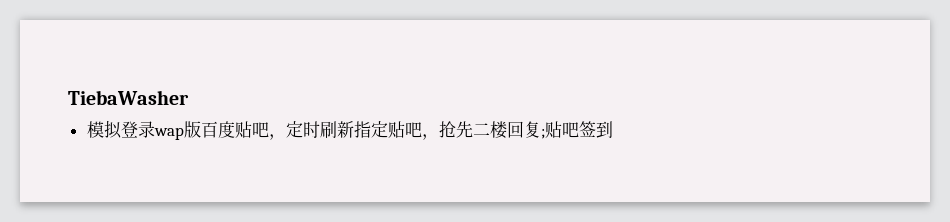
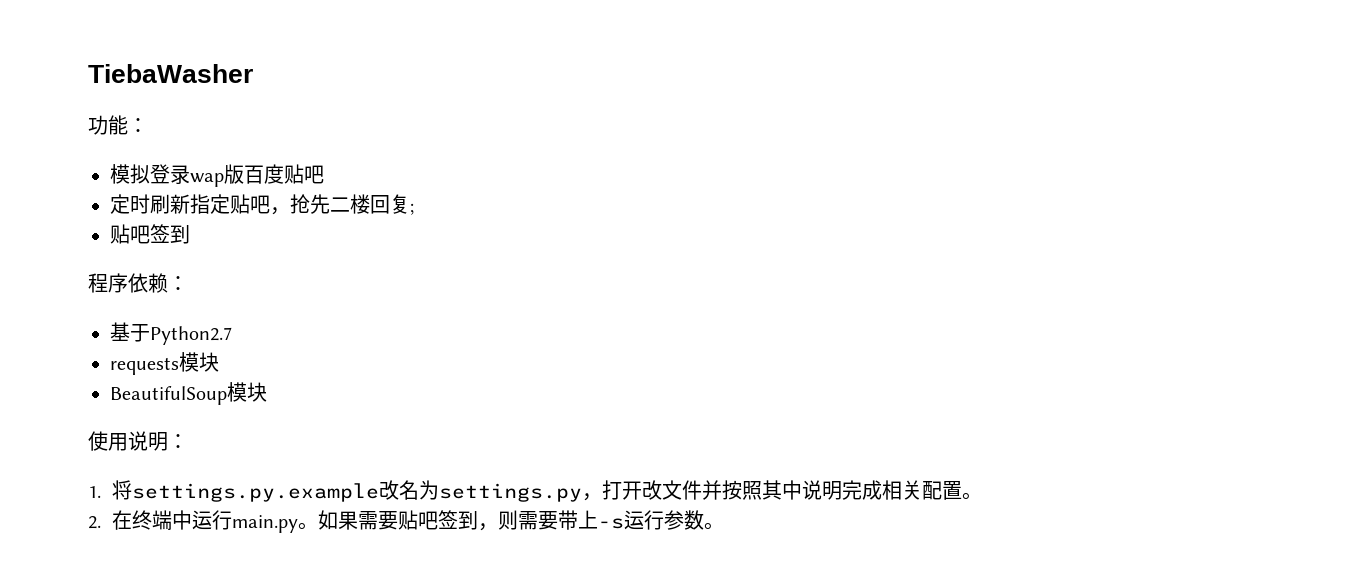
+ 功能：
- 模拟登录wap版百度贴吧，定时刷新指定贴吧，抢先二楼回复;贴吧签到
+ 模拟登录wap版百度贴吧
+ 定时刷新指定贴吧，抢先二楼回复;
+ 贴吧签到
+ 程序依赖：
+ 基于Python2.7
+ requests模块
+ BeautifulSoup模块
+ 使用说明：
+ 1.将settings.py.example改名为settings.py，打开改文件并按照其中说明完成相关配置。
+ 2.在终端中运行main.py。如果需要贴吧签到，则需要带上-s运行参数。

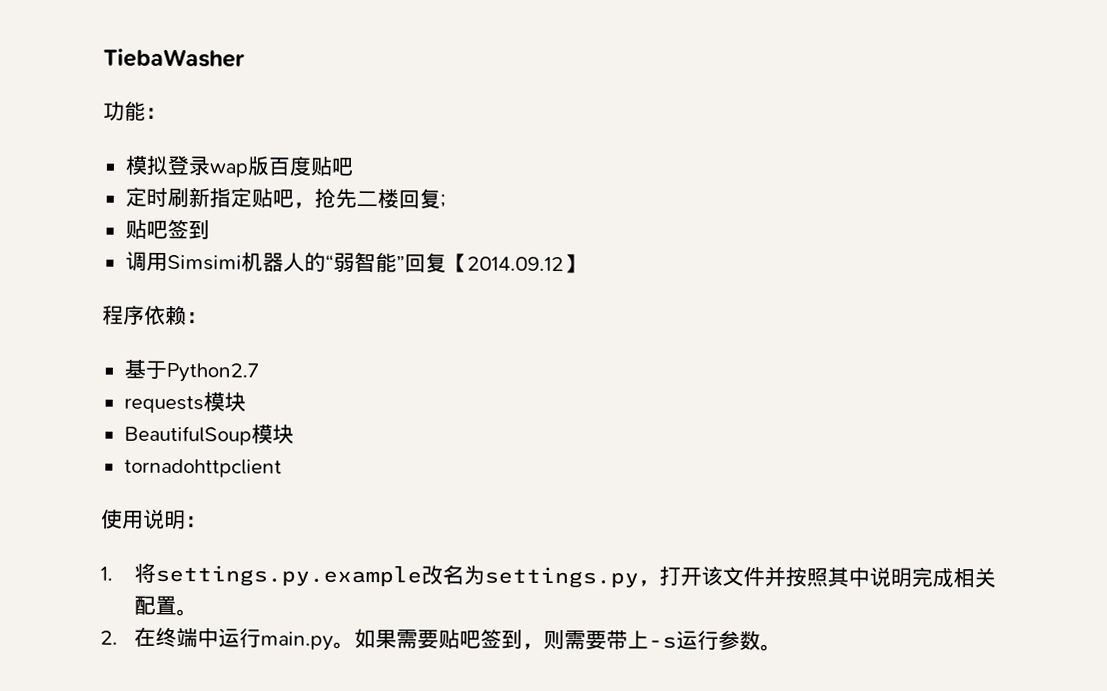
+ 调用Simsimi机器人的“弱智能”回复【2014.09.12】
+ tornadohttpclient
- 1.将settings.py.example改名为settings.py，打开改文件并按照其中说明完成相关配置。
+ 1.将settings.py.example改名为settings.py，打开该文件并按照其中说明完成相关配置。

